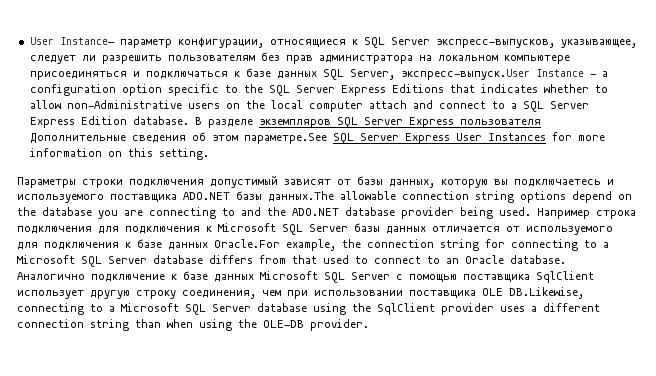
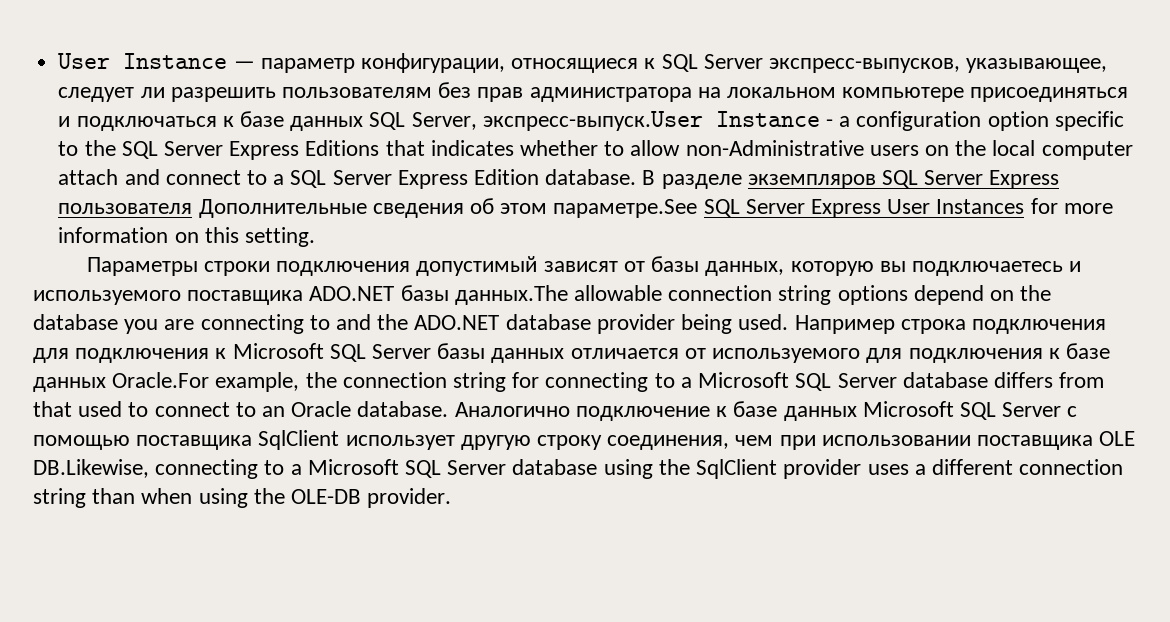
- User Instance— параметр конфигурации, относящиеся к SQL Server экспресс-выпусков, указывающее, следует ли разрешить пользователям без прав администратора на локальном компьютере присоединяться и подключаться к базе данных SQL Server, экспресс-выпуск.User Instance - a configuration option specific to the SQL Server Express Editions that indicates whether to allow non-Administrative users on the local computer attach and connect to a SQL Server Express Edition database.
+ User Instance — параметр конфигурации, относящиеся к SQL Server экспресс-выпусков, указывающее, следует ли разрешить пользователям без прав администратора на локальном компьютере присоединяться и подключаться к базе данных SQL Server, экспресс-выпуск.User Instance - a configuration option specific to the SQL Server Express Editions that indicates whether to allow non-Administrative users on the local computer attach and connect to a SQL Server Express Edition database.

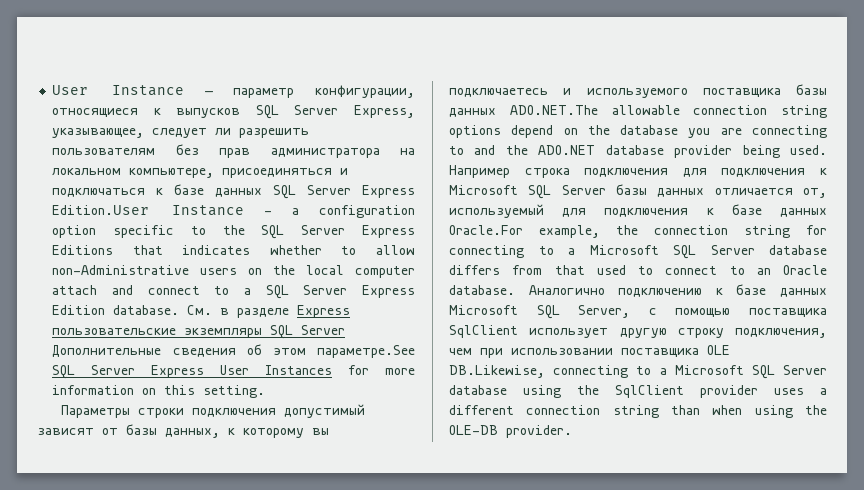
- User Instance — параметр конфигурации, относящиеся к SQL Server экспресс-выпусков, указывающее, следует ли разрешить пользователям без прав администратора на локальном компьютере присоединяться и подключаться к базе данных SQL Server, экспресс-выпуск.User Instance - a configuration option specific to the SQL Server Express Editions that indicates whether to allow non-Administrative users on the local computer attach and connect to a SQL Server Express Edition database.
+ User Instance — параметр конфигурации, относящиеся к выпусков SQL Server Express, указывающее, следует ли разрешить пользователям без прав администратора на локальном компьютере, присоединяться и подключаться к базе данных SQL Server Express Edition.User Instance - a configuration option specific to the SQL Server Express Editions that indicates whether to allow non-Administrative users on the local computer attach and connect to a SQL Server Express Edition database.
- В разделе экземпляров SQL Server Express пользователя Дополнительные сведения об этом параметре.See SQL Server Express User Instances for more information on this setting.
+ См. в разделе Express пользовательские экземпляры SQL Server Дополнительные сведения об этом параметре.See SQL Server Express User Instances for more information on this setting.
- Параметры строки подключения допустимый зависят от базы данных, которую вы подключаетесь и используемого поставщика ADO.NET базы данных.The allowable connection string options depend on the database you are connecting to and the ADO.NET database provider being used.
+ Параметры строки подключения допустимый зависят от базы данных, к которому вы подключаетесь и используемого поставщика базы данных ADO.NET.The allowable connection string options depend on the database you are connecting to and the ADO.NET database provider being used.
- Например строка подключения для подключения к Microsoft SQL Server базы данных отличается от используемого для подключения к базе данных Oracle.For example, the connection string for connecting to a Microsoft SQL Server database differs from that used to connect to an Oracle database.
+ Например строка подключения для подключения к Microsoft SQL Server базы данных отличается от, используемый для подключения к базе данных Oracle.For example, the connection string for connecting to a Microsoft SQL Server database differs from that used to connect to an Oracle database.
- Аналогично подключение к базе данных Microsoft SQL Server с помощью поставщика SqlClient использует другую строку соединения, чем при использовании поставщика OLE DB.Likewise, connecting to a Microsoft SQL Server database using the SqlClient provider uses a different connection string than when using the OLE-DB provider.
+ Аналогично подключению к базе данных Microsoft SQL Server, с помощью поставщика SqlClient использует другую строку подключения, чем при использовании поставщика OLE DB.Likewise, connecting to a Microsoft SQL Server database using the SqlClient provider uses a different connection string than when using the OLE-DB provider.

